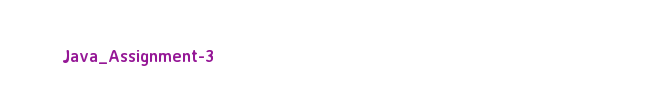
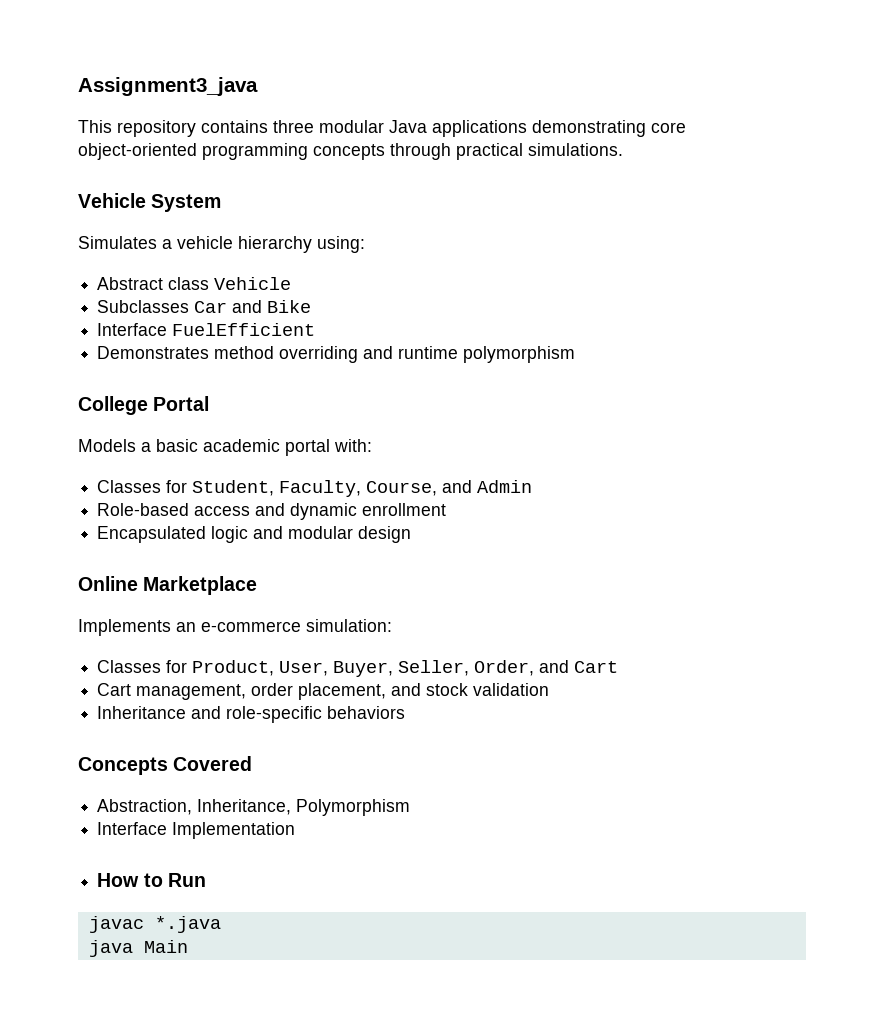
- Java_Assignment-3
+ Assignment3_java
+ This repository contains three modular Java applications demonstrating core object-oriented programming concepts through practical simulations.
+ Vehicle System
+ Simulates a vehicle hierarchy using:
+ Abstract class Vehicle
+ Subclasses Car and Bike
+ Interface FuelEfficient
+ Demonstrates method overriding and runtime polymorphism
+ College Portal
+ Models a basic academic portal with:
+ Classes for Student, Faculty, Course, and Admin
+ Role-based access and dynamic enrollment
+ Encapsulated logic and modular design
+ Online Marketplace
+ Implements an e-commerce simulation:
+ Classes for Product, User, Buyer, Seller, Order, and Cart
+ Cart management, order placement, and stock validation
+ Inheritance and role-specific behaviors
+ Concepts Covered
+ Abstraction, Inheritance, Polymorphism
+ Interface Implementation
+ How to Run
+ javac *.java
+ java Main

